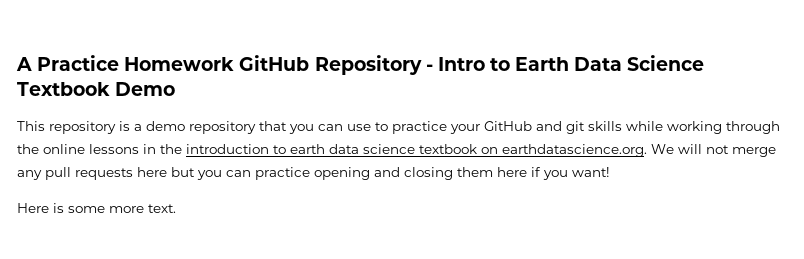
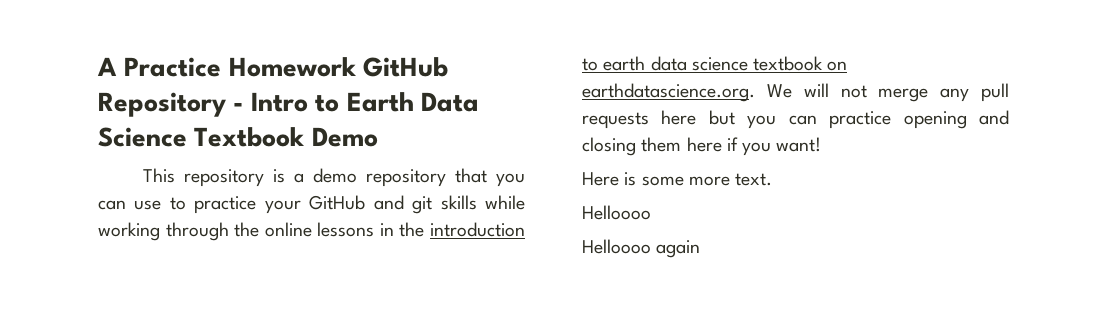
  Here is some more text.
+ Helloooo
+ Helloooo again

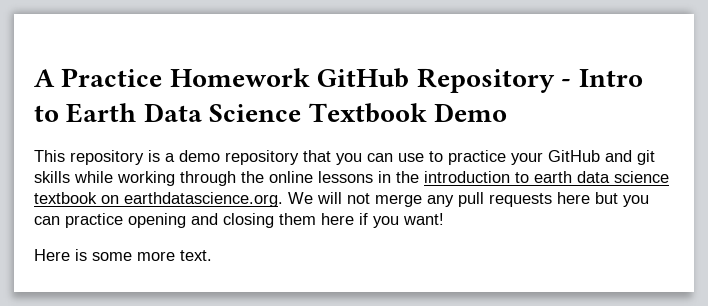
  Here is some more text.
- Helloooo
- Helloooo again

